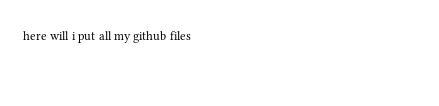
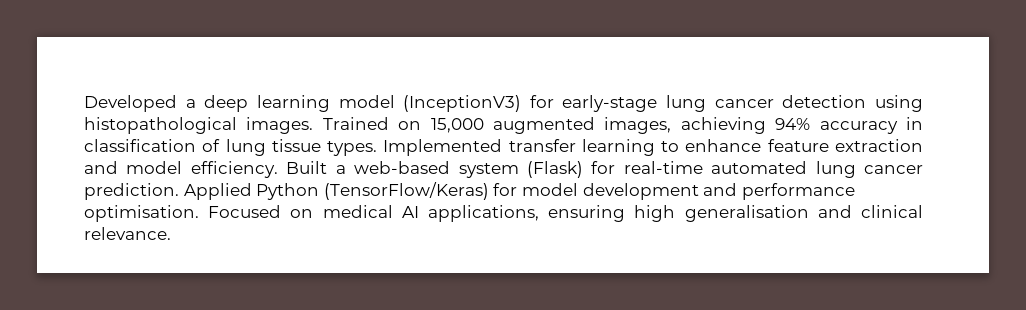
- here will i put all my github files
+ Developed a deep learning model (InceptionV3) for early-stage lung cancer detection using histopathological images. Trained on 15,000 augmented images, achieving 94% accuracy in classification of lung tissue types. Implemented transfer learning to enhance feature extraction and model efficiency. Built a web-based system (Flask) for real-time automated lung cancer prediction. Applied Python (TensorFlow/Keras) for model development and performance optimisation. Focused on medical AI applications, ensuring high generalisation and clinical relevance.

